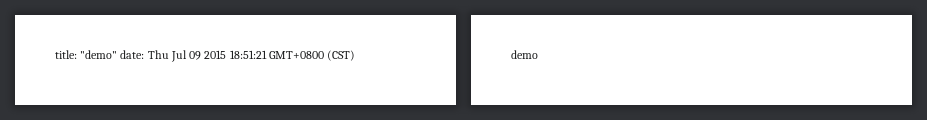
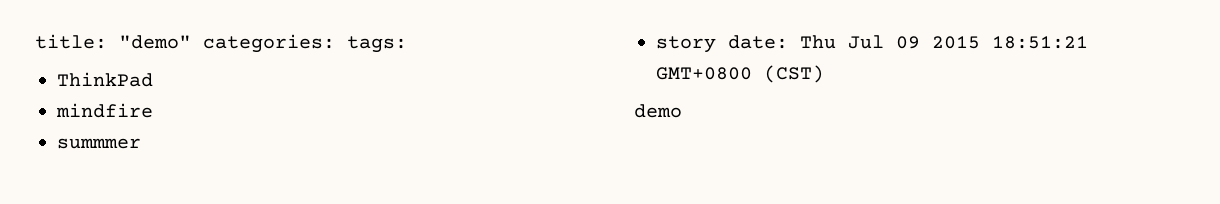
- title: "demo" date: Thu Jul 09 2015 18:51:21 GMT+0800 (CST)
+ title: "demo" categories: tags:
+ ThinkPad
+ mindfire
+ summmer
+ story date: Thu Jul 09 2015 18:51:21 GMT+0800 (CST)

